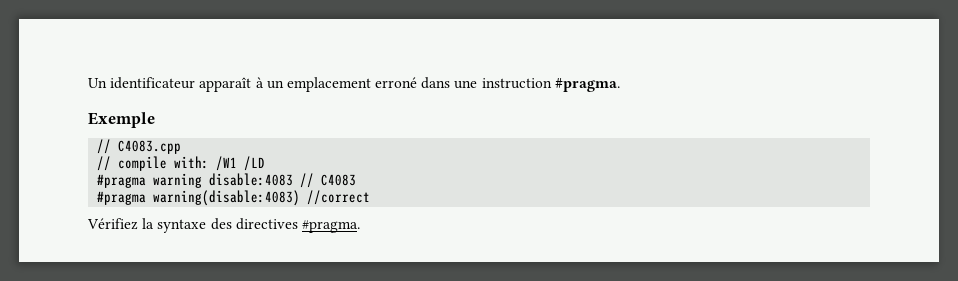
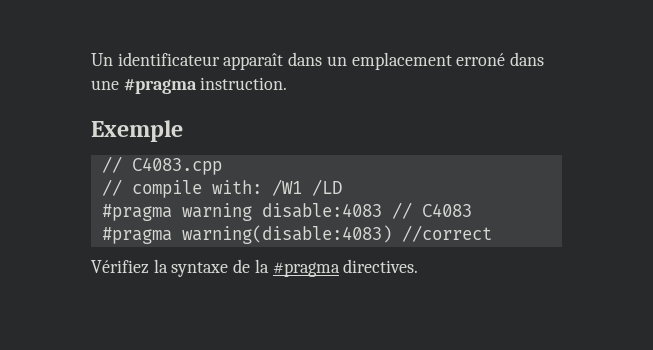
- Un identificateur apparaît à un emplacement erroné dans une instruction #pragma.
+ Un identificateur apparaît dans un emplacement erroné dans une #pragma instruction.
- Vérifiez la syntaxe des directives #pragma.
+ Vérifiez la syntaxe de la #pragma directives.

